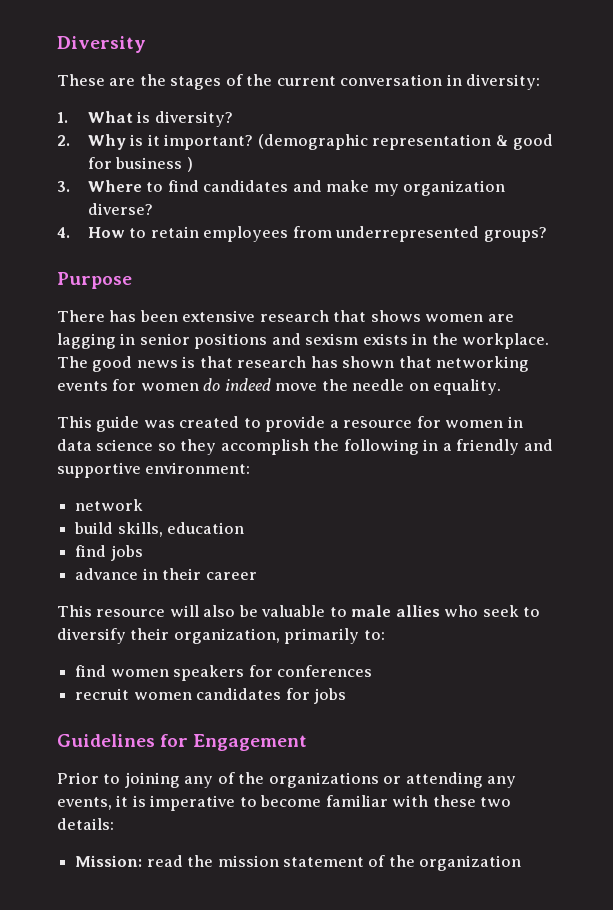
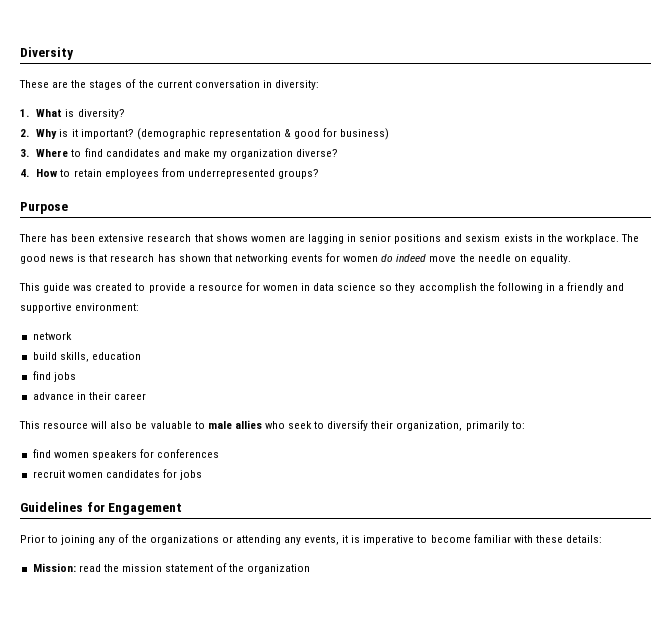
- (demographic representation & good for business )
+ (demographic representation & good for business)
- Prior to joining any of the organizations or attending any events, it is imperative to become familiar with these two details:
+ Prior to joining any of the organizations or attending any events, it is imperative to become familiar with these details:

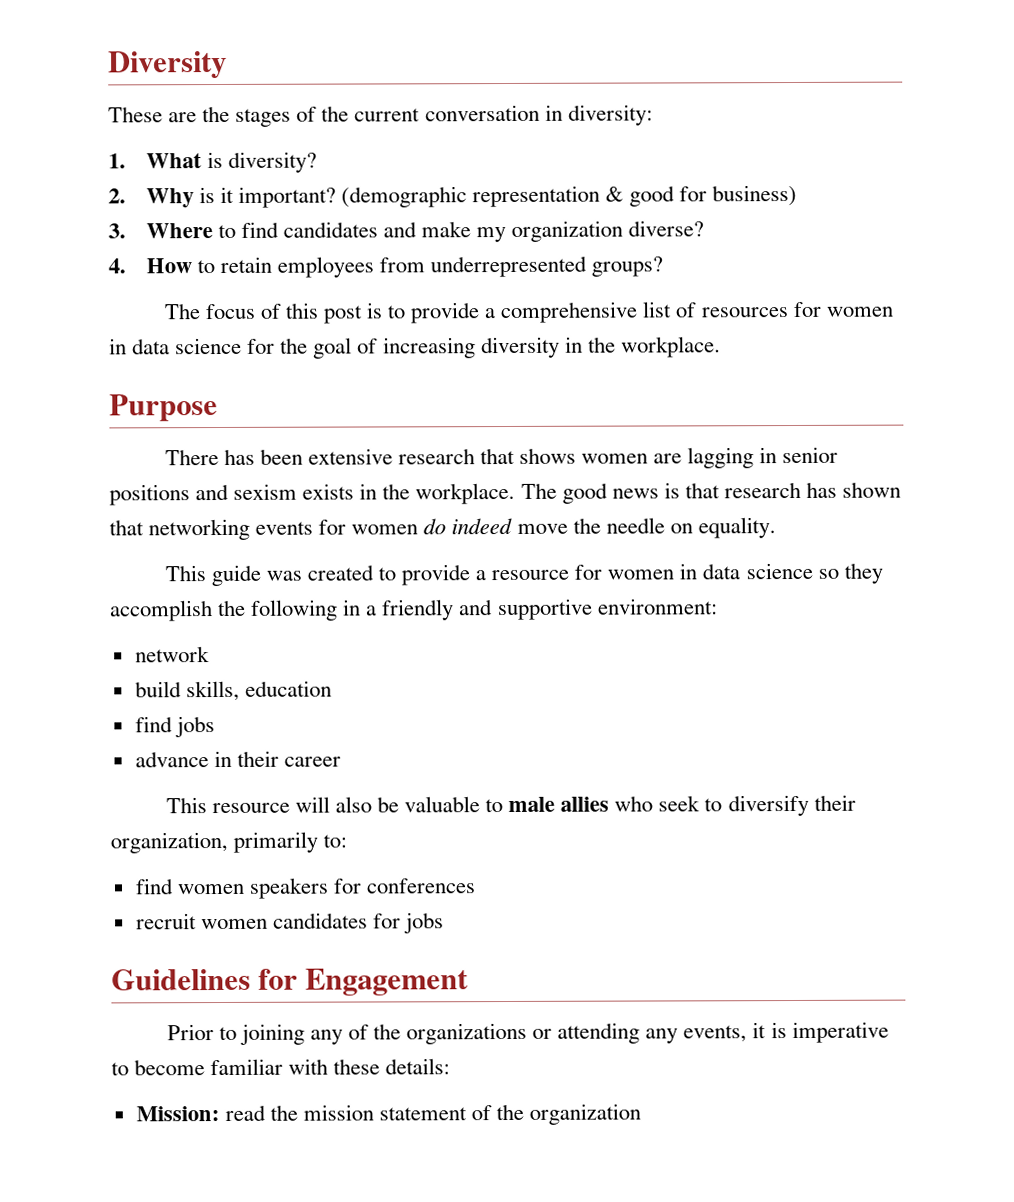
+ The focus of this post is to provide a comprehensive list of resources for women in data science for the goal of increasing diversity in the workplace.

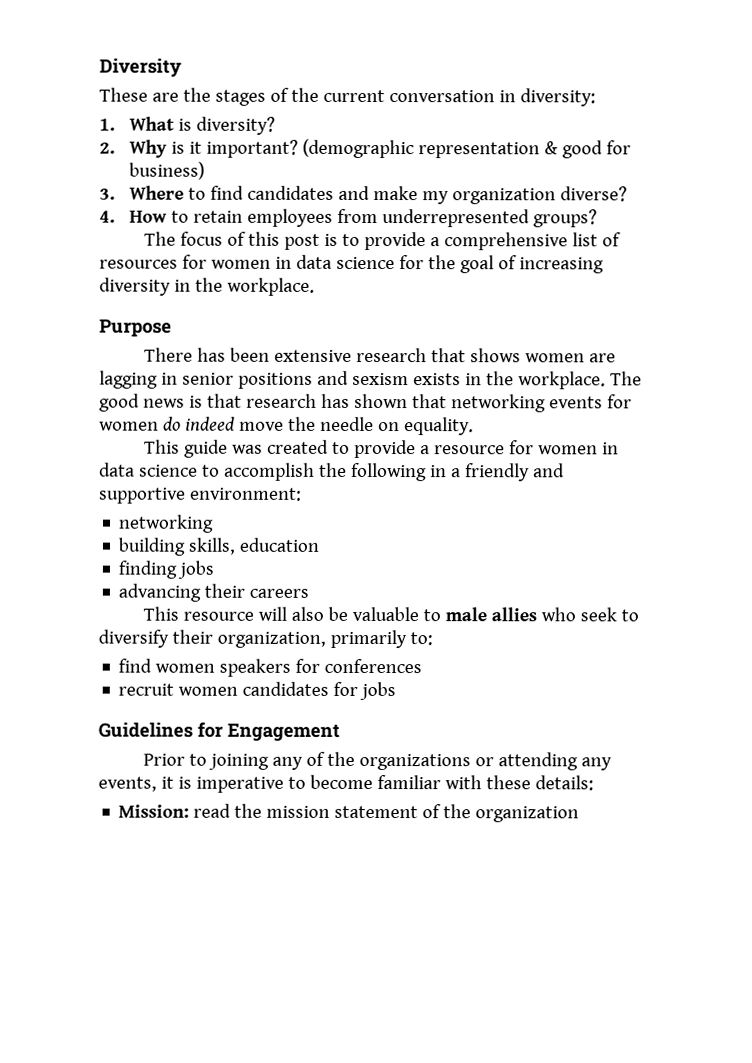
- This guide was created to provide a resource for women in data science so they accomplish the following in a friendly and supportive environment:
- network
- build skills, education
+ This guide was created to provide a resource for women in data science to accomplish the following in a friendly and supportive environment:
+ networking
+ building skills, education
- find jobs
- advance in their career
+ finding jobs
+ advancing their careers

